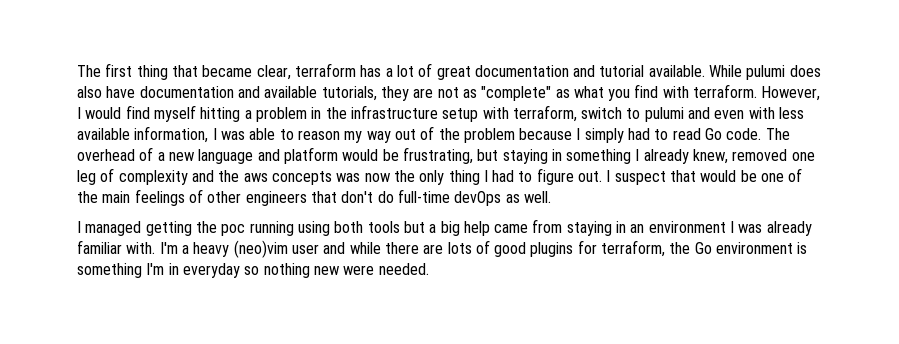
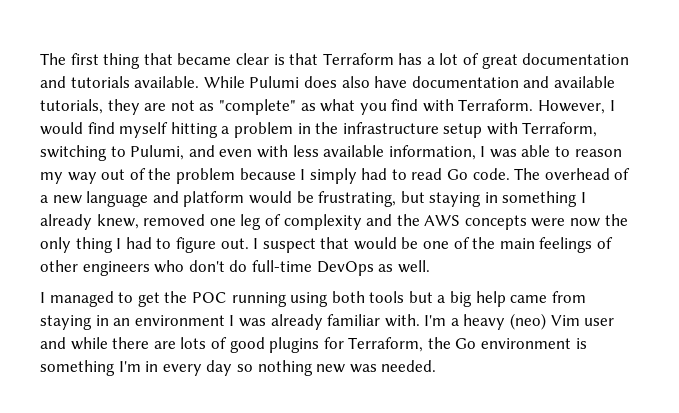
- The first thing that became clear, terraform has a lot of great documentation and tutorial available.
+ The first thing that became clear is that Terraform has a lot of great documentation and tutorials available.
- While pulumi does also have documentation and available tutorials, they are not as "complete" as what you find with terraform.
+ While Pulumi does also have documentation and available tutorials, they are not as "complete" as what you find with Terraform.
- However, I would find myself hitting a problem in the infrastructure setup with terraform, switch to pulumi and even with less available information, I was able to reason my way out of the problem because I simply had to read Go code.
+ However, I would find myself hitting a problem in the infrastructure setup with Terraform, switching to Pulumi, and even with less available information, I was able to reason my way out of the problem because I simply had to read Go code.
- The overhead of a new language and platform would be frustrating, but staying in something I already knew, removed one leg of complexity and the aws concepts was now the only thing I had to figure out.
+ The overhead of a new language and platform would be frustrating, but staying in something I already knew, removed one leg of complexity and the AWS concepts were now the only thing I had to figure out.
- I suspect that would be one of the main feelings of other engineers that don't do full-time devOps as well.
+ I suspect that would be one of the main feelings of other engineers who don't do full-time DevOps as well.
- I managed getting the poc running using both tools but a big help came from staying in an environment I was already familiar with.
+ I managed to get the POC running using both tools but a big help came from staying in an environment I was already familiar with.
- I'm a heavy (neo)vim user and while there are lots of good plugins for terraform, the Go environment is something I'm in everyday so nothing new were needed.
+ I'm a heavy (neo) Vim user and while there are lots of good plugins for Terraform, the Go environment is something I'm in every day so nothing new was needed.

